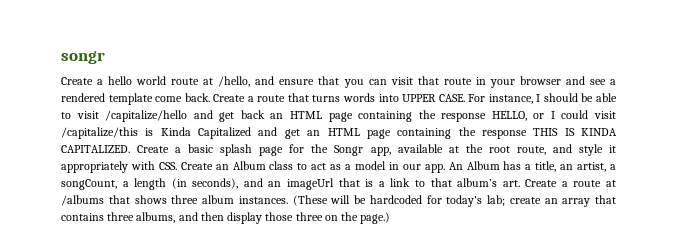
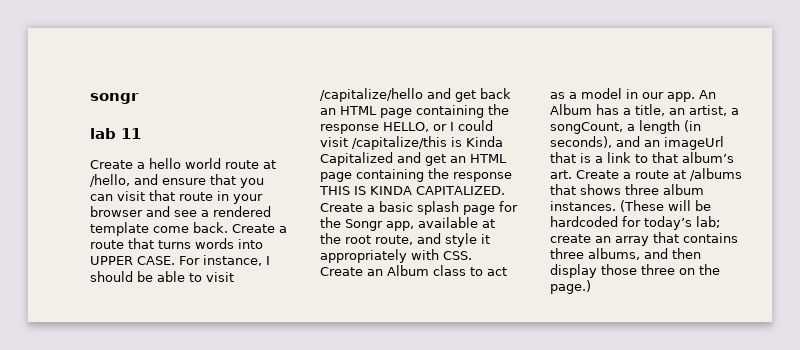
+ lab 11

